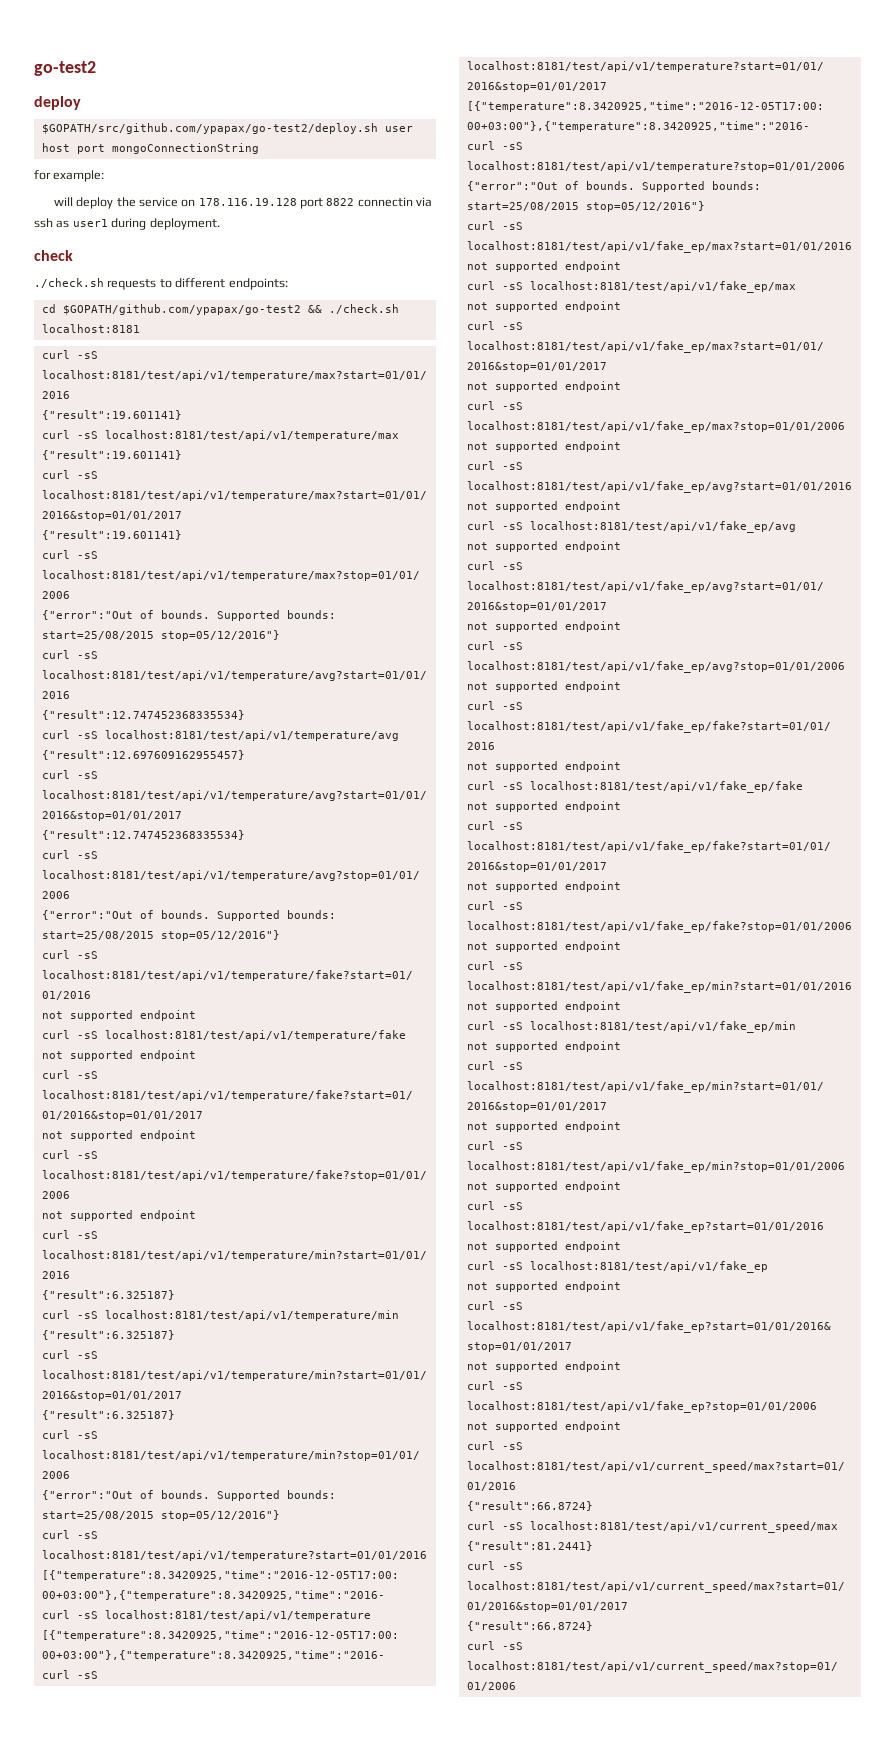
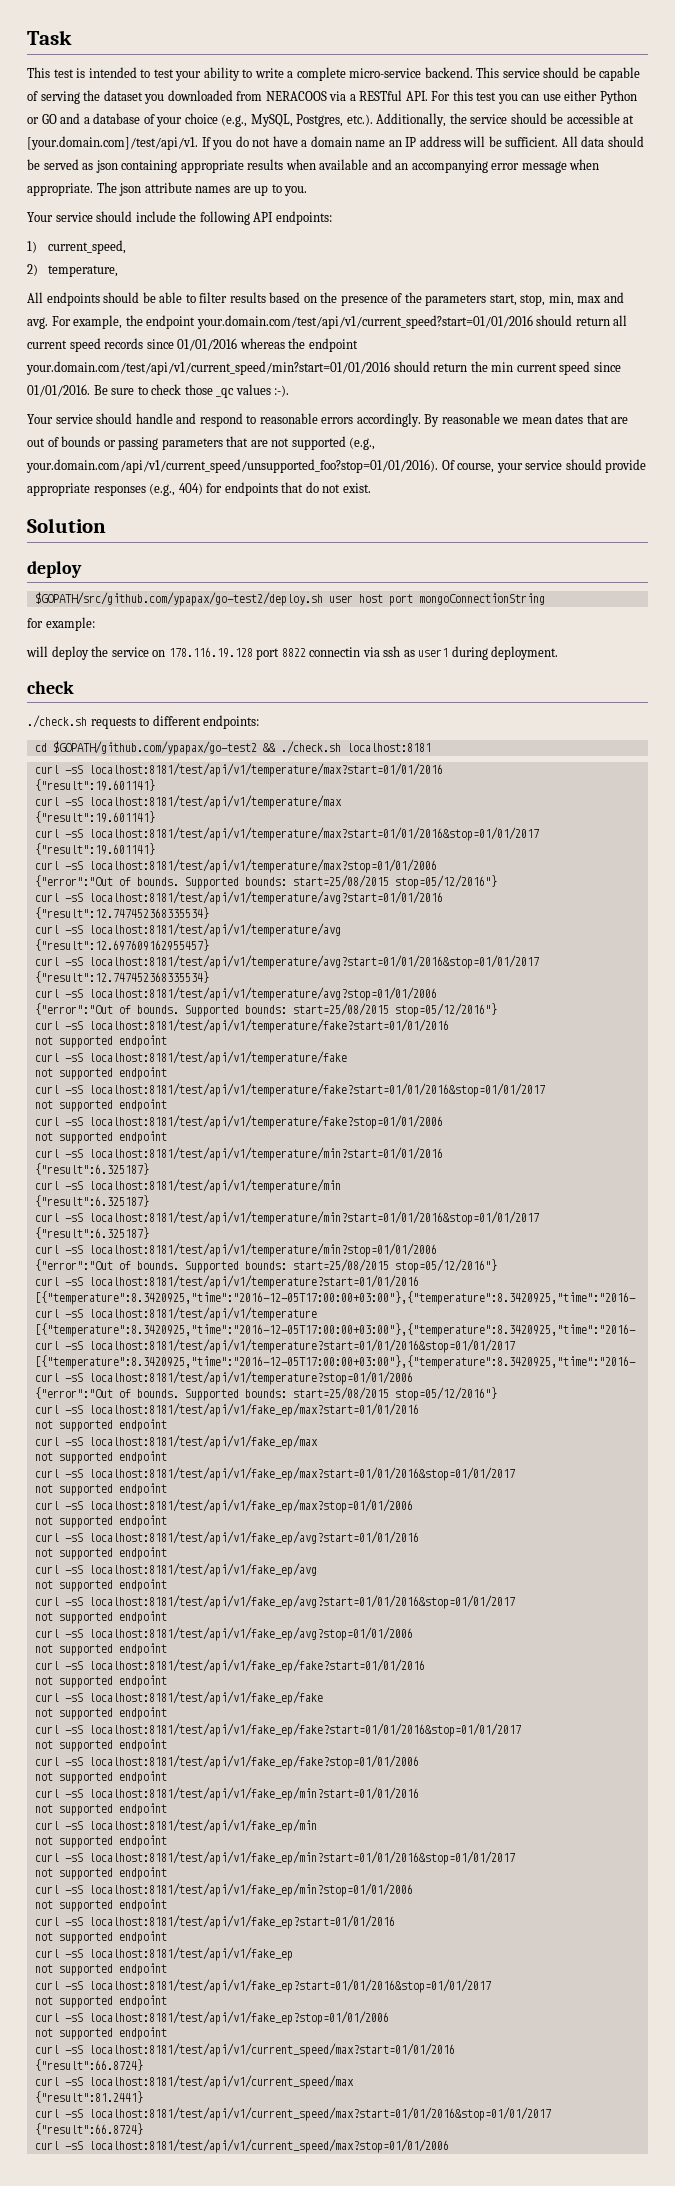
- go-test2
+ Task
+ This test is intended to test your ability to write a complete micro-service backend. This service should be capable of serving the dataset you downloaded from NERACOOS via a RESTful API. For this test you can use either Python or GO and a database of your choice (e.g., MySQL, Postgres, etc.). Additionally, the service should be accessible at [your.domain.com]/test/api/v1. If you do not have a domain name an IP address will be sufficient. All data should be served as json containing appropriate results when available and an accompanying error message when appropriate. The json attribute names are up to you.
+ Your service should include the following API endpoints:
+ 1) current_speed,
+ 2) temperature,
+ All endpoints should be able to filter results based on the presence of the parameters start, stop, min, max and avg. For example, the endpoint your.domain.com/test/api/v1/current_speed?start=01/01/2016 should return all current speed records since 01/01/2016 whereas the endpoint your.domain.com/test/api/v1/current_speed/min?start=01/01/2016 should return the min current speed since 01/01/2016. Be sure to check those _qc values :-).
+ Your service should handle and respond to reasonable errors accordingly. By reasonable we mean dates that are out of bounds or passing parameters that are not supported (e.g., your.domain.com/api/v1/current_speed/unsupported_foo?stop=01/01/2016). Of course, your service should provide appropriate responses (e.g., 404) for endpoints that do not exist.
+ Solution

